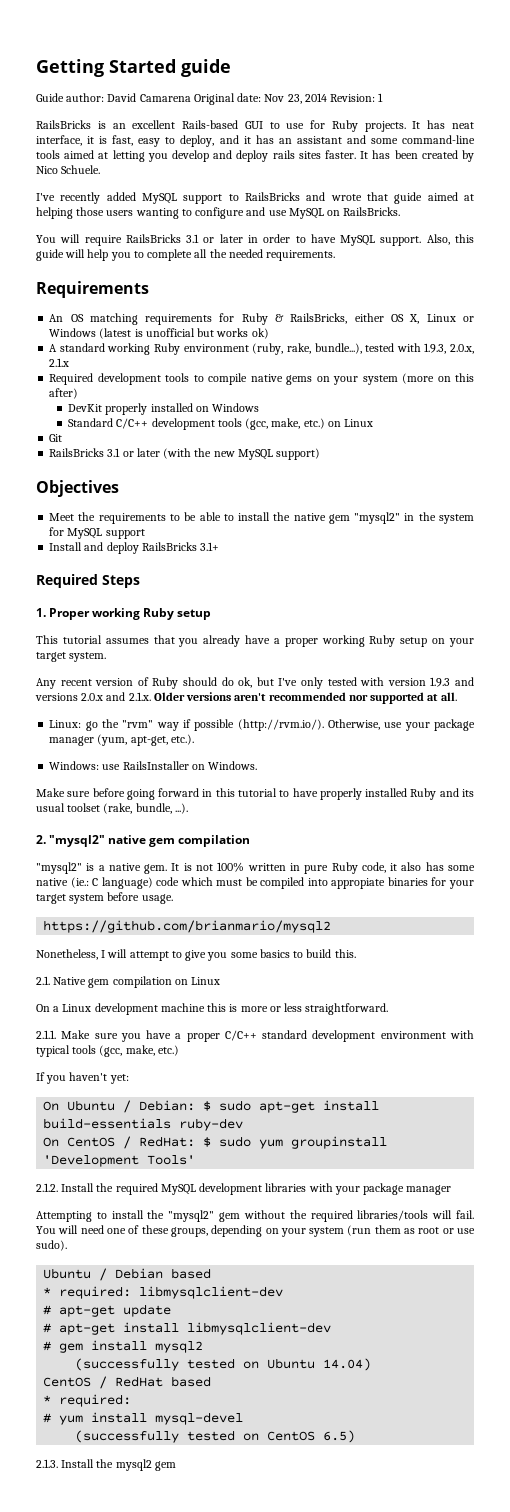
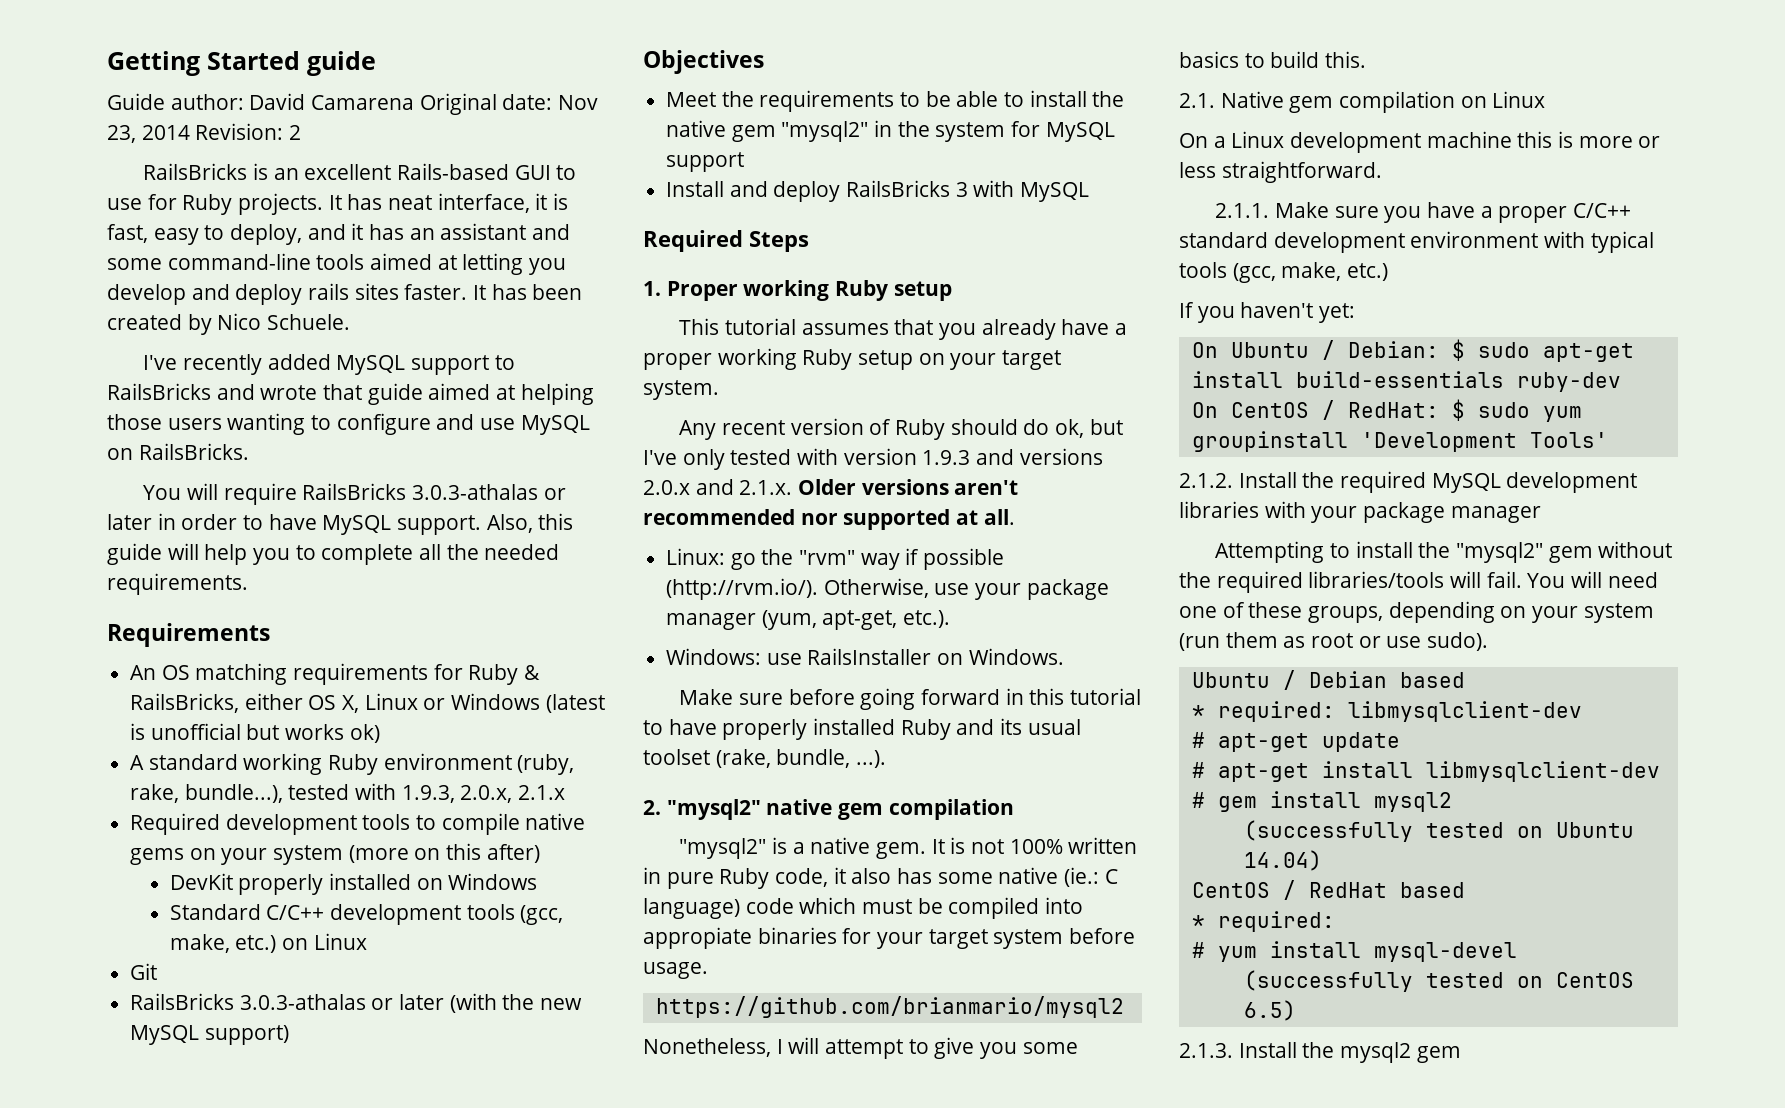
- Guide author: David Camarena Original date: Nov 23, 2014 Revision: 1
+ Guide author: David Camarena Original date: Nov 23, 2014 Revision: 2
- You will require RailsBricks 3.1 or later in order to have MySQL support.
+ You will require RailsBricks 3.0.3-athalas or later in order to have MySQL support.
- RailsBricks 3.1 or later (with the new MySQL support)
+ RailsBricks 3.0.3-athalas or later (with the new MySQL support)
- Install and deploy RailsBricks 3.1+
+ Install and deploy RailsBricks 3 with MySQL

